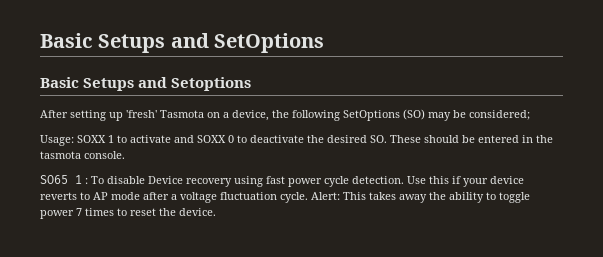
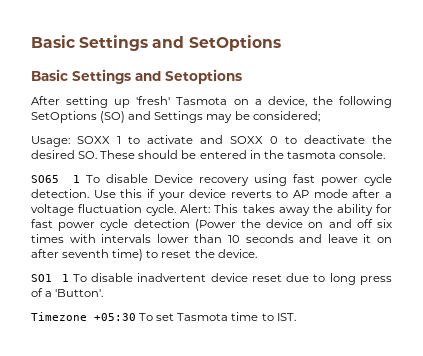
- Basic Setups and SetOptions
+ Basic Settings and SetOptions
- Basic Setups and Setoptions
+ Basic Settings and Setoptions
- After setting up 'fresh' Tasmota on a device, the following SetOptions (SO) may be considered;
+ After setting up 'fresh' Tasmota on a device, the following SetOptions (SO) and Settings may be considered;
- SO65 1 : To disable Device recovery using fast power cycle detection.
+ SO65 1 To disable Device recovery using fast power cycle detection.
- Alert: This takes away the ability to toggle power 7 times to reset the device.
+ Alert: This takes away the ability for fast power cycle detection (Power the device on and off six times with intervals lower than 10 seconds and leave it on after seventh time) to reset the device.
+ SO1 1 To disable inadvertent device reset due to long press of a 'Button'.
+ Timezone +05:30 To set Tasmota time to IST.

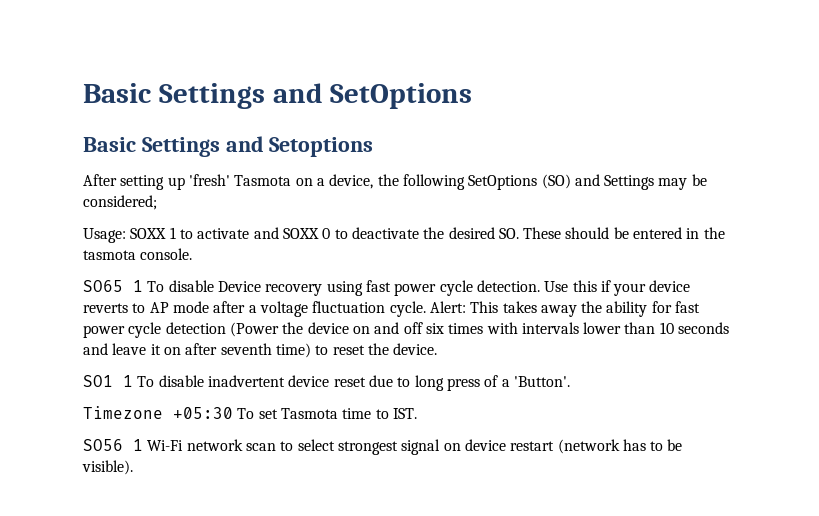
+ SO56 1 Wi-Fi network scan to select strongest signal on device restart (network has to be visible).

